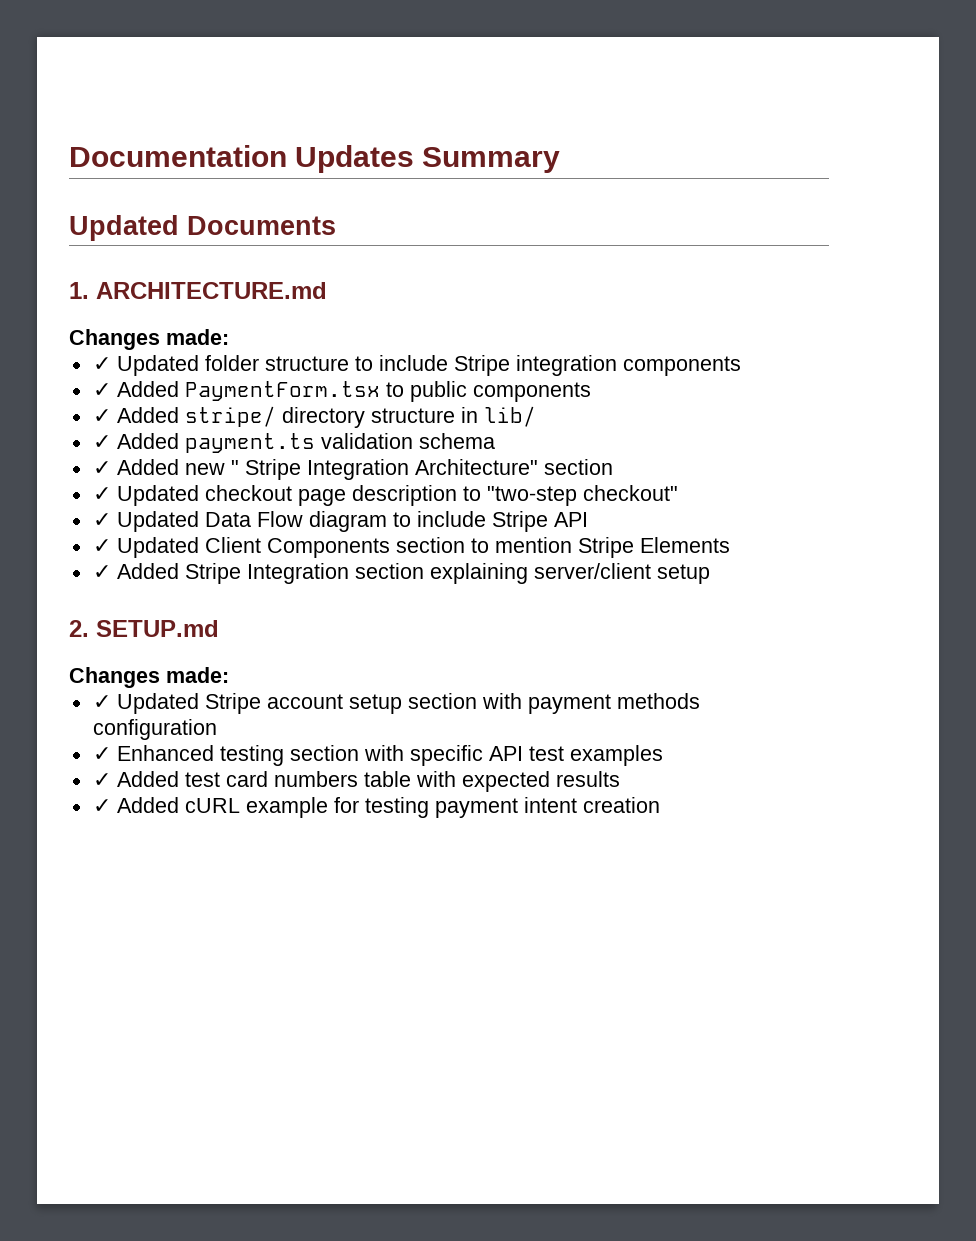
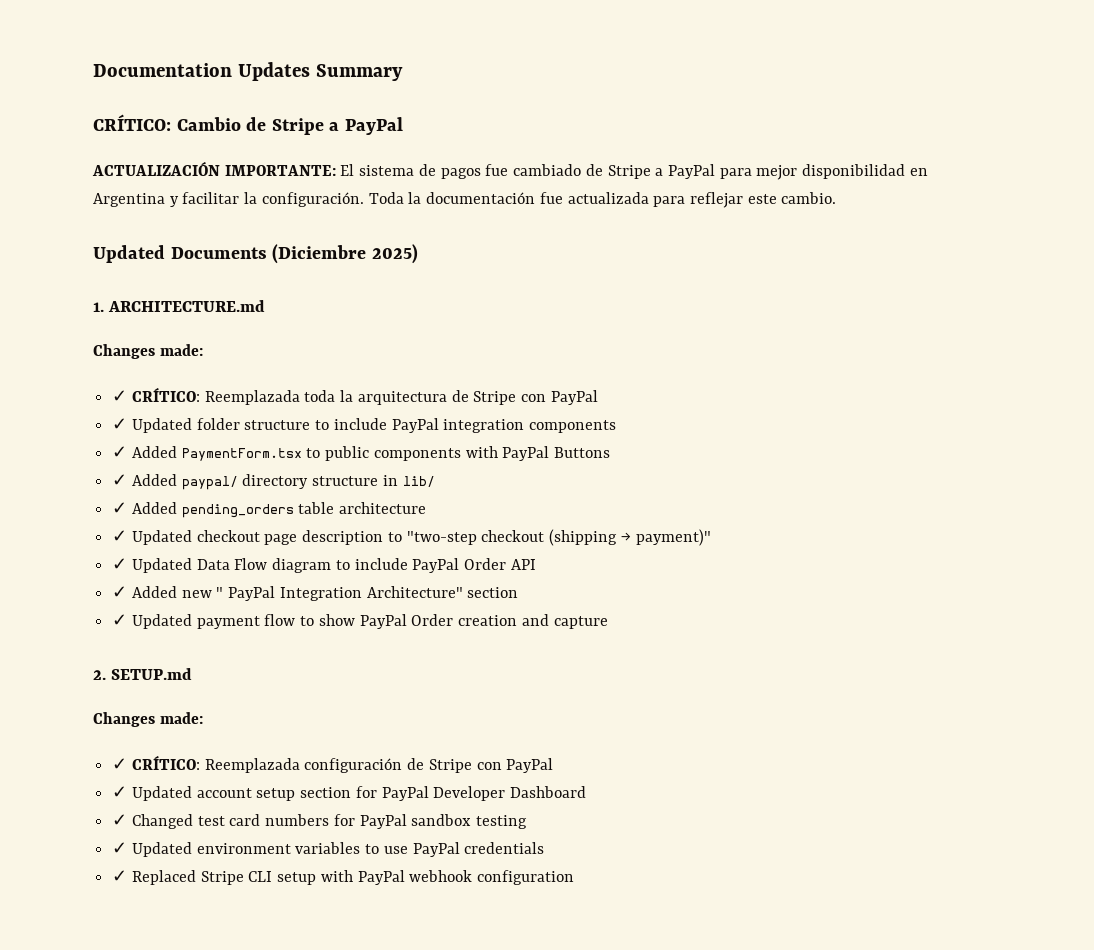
+ CRÍTICO: Cambio de Stripe a PayPal
+ ACTUALIZACIÓN IMPORTANTE: El sistema de pagos fue cambiado de Stripe a PayPal para mejor disponibilidad en Argentina y facilitar la configuración. Toda la documentación fue actualizada para reflejar este cambio.
- Updated Documents
+ Updated Documents (Diciembre 2025)
+ ✓ CRÍTICO: Reemplazada toda la arquitectura de Stripe con PayPal
- ✓ Updated folder structure to include Stripe integration components
+ ✓ Updated folder structure to include PayPal integration components
- ✓ Added PaymentForm.tsx to public components
- ✓ Added stripe/ directory structure in lib/
+ ✓ Added PaymentForm.tsx to public components with PayPal Buttons
+ ✓ Added paypal/ directory structure in lib/
- ✓ Added payment.ts validation schema
- ✓ Added new " Stripe Integration Architecture" section
+ ✓ Added pending_orders table architecture
- ✓ Updated checkout page description to "two-step checkout"
+ ✓ Updated checkout page description to "two-step checkout (shipping → payment)"
- ✓ Updated Data Flow diagram to include Stripe API
+ ✓ Updated Data Flow diagram to include PayPal Order API
- ✓ Updated Client Components section to mention Stripe Elements
- ✓ Added Stripe Integration section explaining server/client setup
+ ✓ Added new " PayPal Integration Architecture" section
+ ✓ Updated payment flow to show PayPal Order creation and capture
  2. SETUP.md
  Changes made:
- ✓ Updated Stripe account setup section with payment methods configuration
- ✓ Enhanced testing section with specific API test examples
- ✓ Added test card numbers table with expected results
- ✓ Added cURL example for testing payment intent creation
+ ✓ CRÍTICO: Reemplazada configuración de Stripe con PayPal
+ ✓ Updated account setup section for PayPal Developer Dashboard
+ ✓ Changed test card numbers for PayPal sandbox testing
+ ✓ Updated environment variables to use PayPal credentials
+ ✓ Replaced Stripe CLI setup with PayPal webhook configuration

